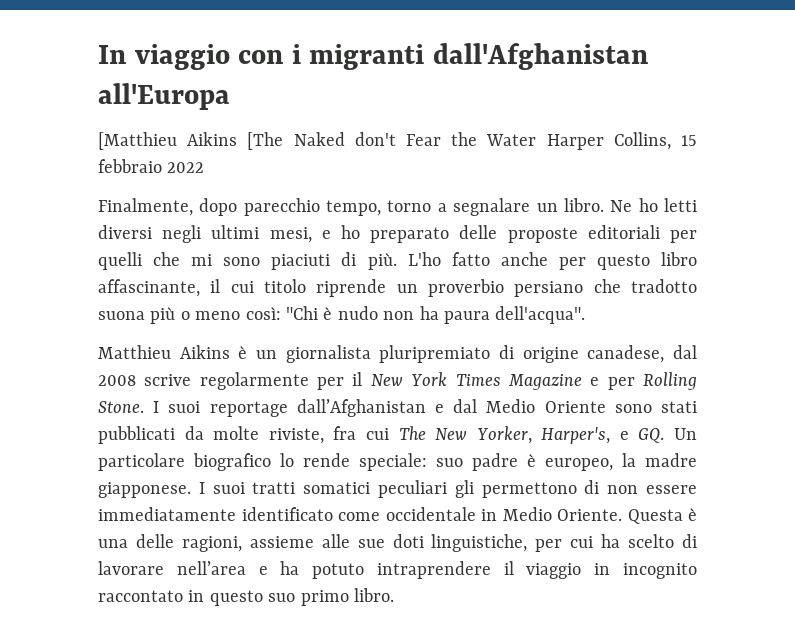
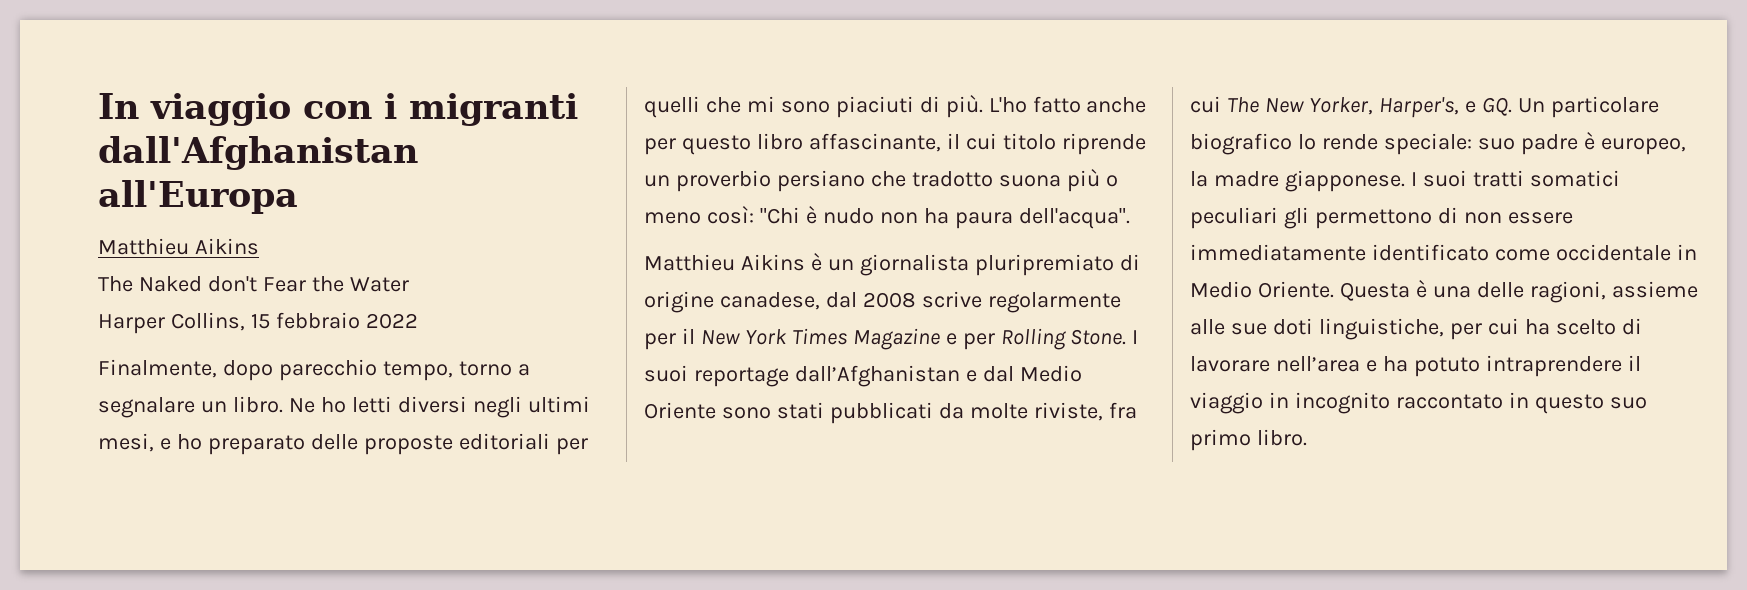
  In viaggio con i migranti dall'Afghanistan all'Europa
- [Matthieu Aikins [The Naked don't Fear the Water Harper Collins, 15 febbraio 2022
+ Matthieu Aikins
+ The Naked don't Fear the Water
+ Harper Collins, 15 febbraio 2022

